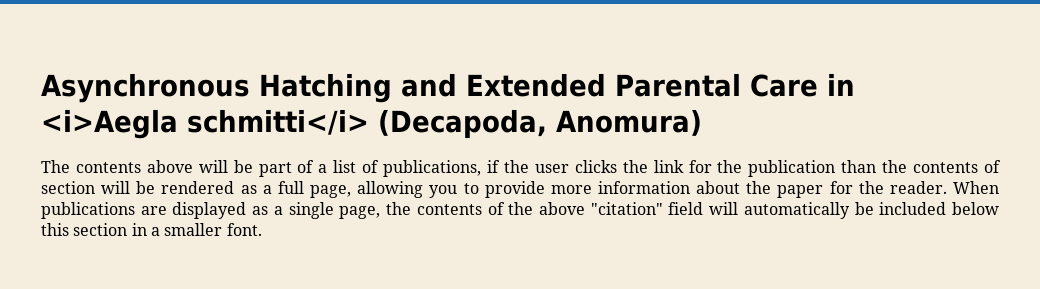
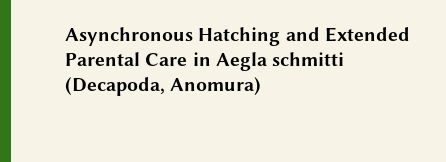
- Asynchronous Hatching and Extended Parental Care in <i>Aegla schmitti</i> (Decapoda, Anomura)
+ Asynchronous Hatching and Extended Parental Care in Aegla schmitti (Decapoda, Anomura)
- The contents above will be part of a list of publications, if the user clicks the link for the publication than the contents of section will be rendered as a full page, allowing you to provide more information about the paper for the reader. When publications are displayed as a single page, the contents of the above "citation" field will automatically be included below this section in a smaller font.

